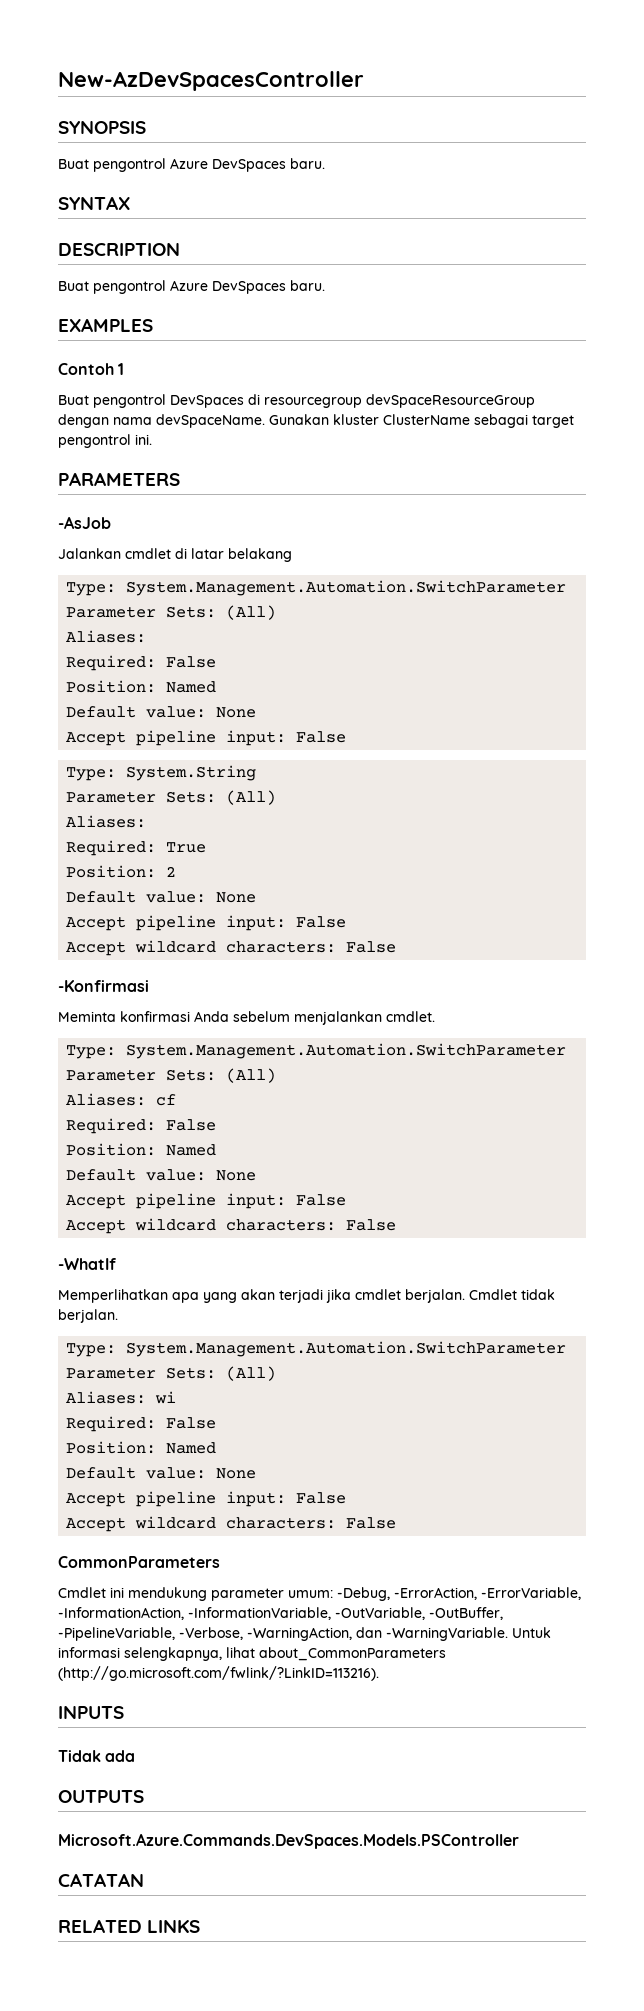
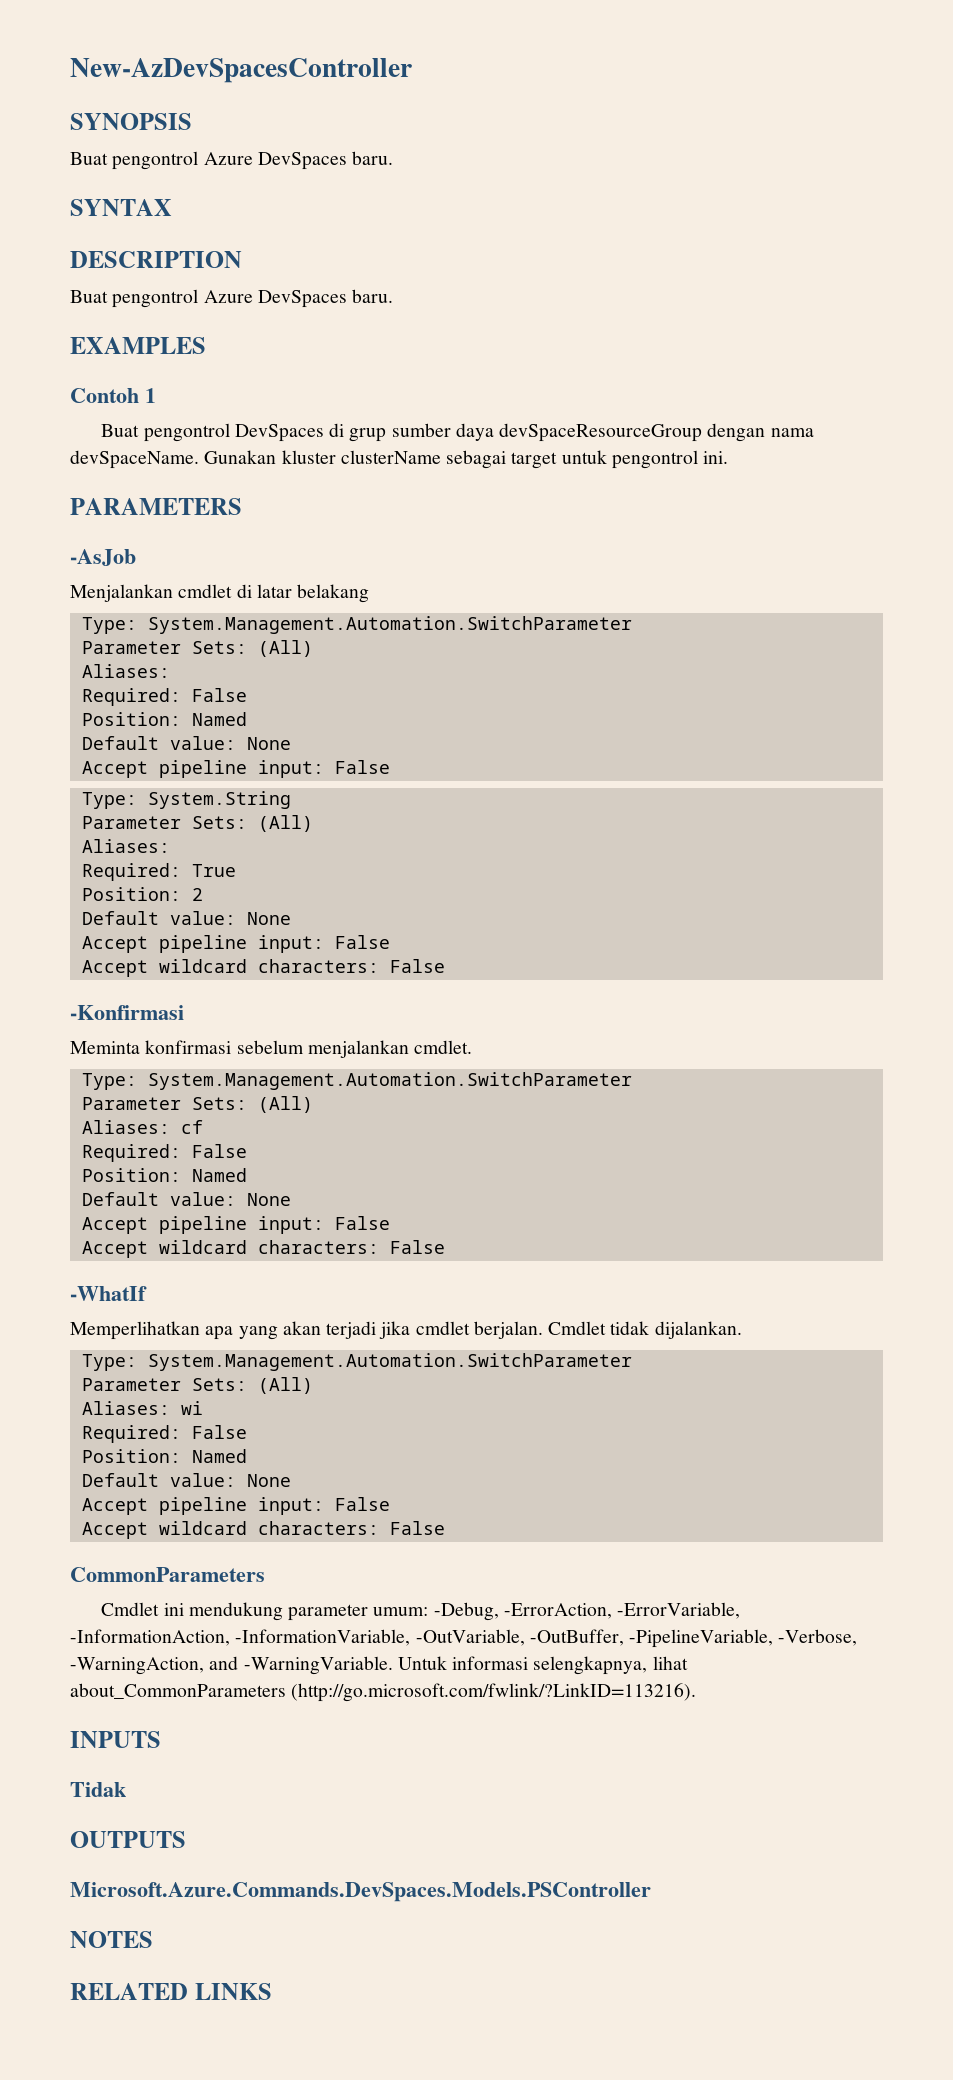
- Buat pengontrol DevSpaces di resourcegroup devSpaceResourceGroup dengan nama devSpaceName.
+ Buat pengontrol DevSpaces di grup sumber daya devSpaceResourceGroup dengan nama devSpaceName.
- Gunakan kluster ClusterName sebagai target pengontrol ini.
+ Gunakan kluster clusterName sebagai target untuk pengontrol ini.
- Jalankan cmdlet di latar belakang
+ Menjalankan cmdlet di latar belakang
- Meminta konfirmasi Anda sebelum menjalankan cmdlet.
+ Meminta konfirmasi sebelum menjalankan cmdlet.
- Cmdlet tidak berjalan.
+ Cmdlet tidak dijalankan.
- Cmdlet ini mendukung parameter umum: -Debug, -ErrorAction, -ErrorVariable, -InformationAction, -InformationVariable, -OutVariable, -OutBuffer, -PipelineVariable, -Verbose, -WarningAction, dan -WarningVariable.
+ Cmdlet ini mendukung parameter umum: -Debug, -ErrorAction, -ErrorVariable, -InformationAction, -InformationVariable, -OutVariable, -OutBuffer, -PipelineVariable, -Verbose, -WarningAction, and -WarningVariable.
- Tidak ada
+ Tidak
- CATATAN
+ NOTES

